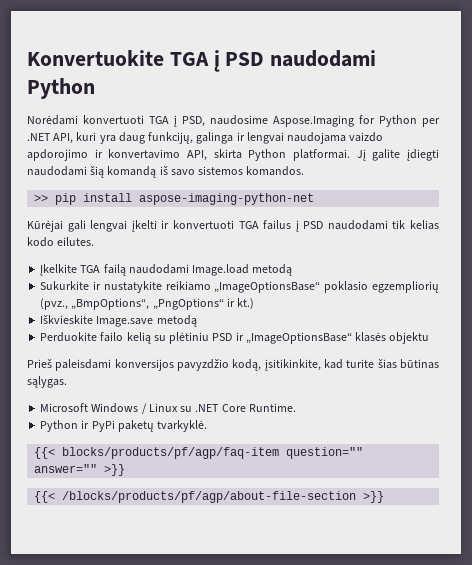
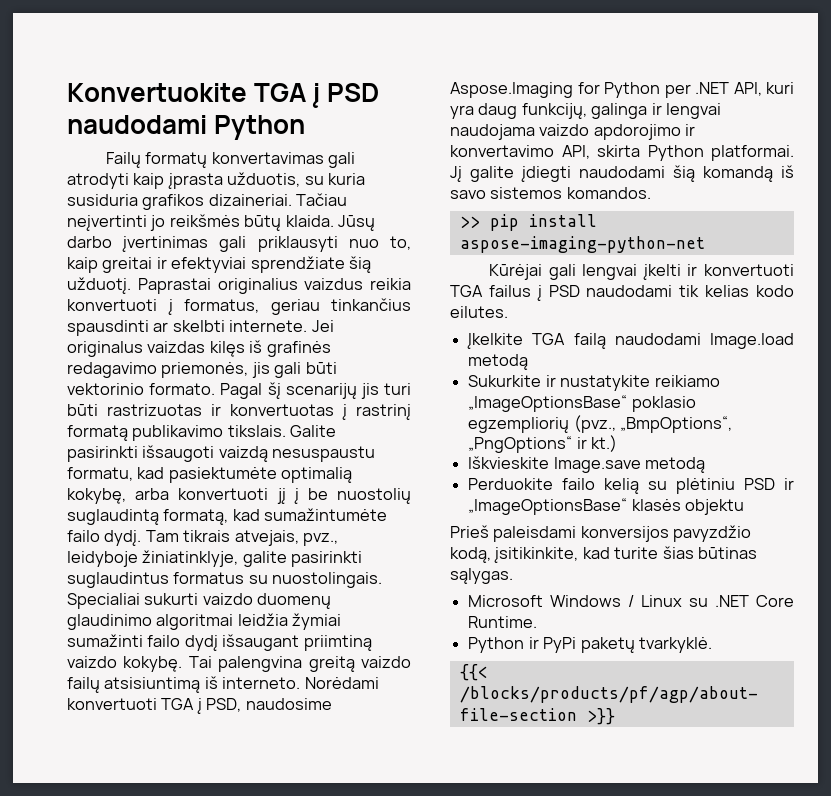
+ Failų formatų konvertavimas gali atrodyti kaip įprasta užduotis, su kuria susiduria grafikos dizaineriai. Tačiau neįvertinti jo reikšmės būtų klaida. Jūsų darbo įvertinimas gali priklausyti nuo to, kaip greitai ir efektyviai sprendžiate šią užduotį. Paprastai originalius vaizdus reikia konvertuoti į formatus, geriau tinkančius spausdinti ar skelbti internete. Jei originalus vaizdas kilęs iš grafinės redagavimo priemonės, jis gali būti vektorinio formato. Pagal šį scenarijų jis turi būti rastrizuotas ir konvertuotas į rastrinį formatą publikavimo tikslais. Galite pasirinkti išsaugoti vaizdą nesuspaustu formatu, kad pasiektumėte optimalią kokybę, arba konvertuoti jį į be nuostolių suglaudintą formatą, kad sumažintumėte failo dydį. Tam tikrais atvejais, pvz., leidyboje žiniatinklyje, galite pasirinkti suglaudintus formatus su nuostolingais. Specialiai sukurti vaizdo duomenų glaudinimo algoritmai leidžia žymiai sumažinti failo dydį išsaugant priimtiną vaizdo kokybę. Tai palengvina greitą vaizdo failų atsisiuntimą iš interneto.
- {{< blocks/products/pf/agp/faq-item question="" answer="" >}}

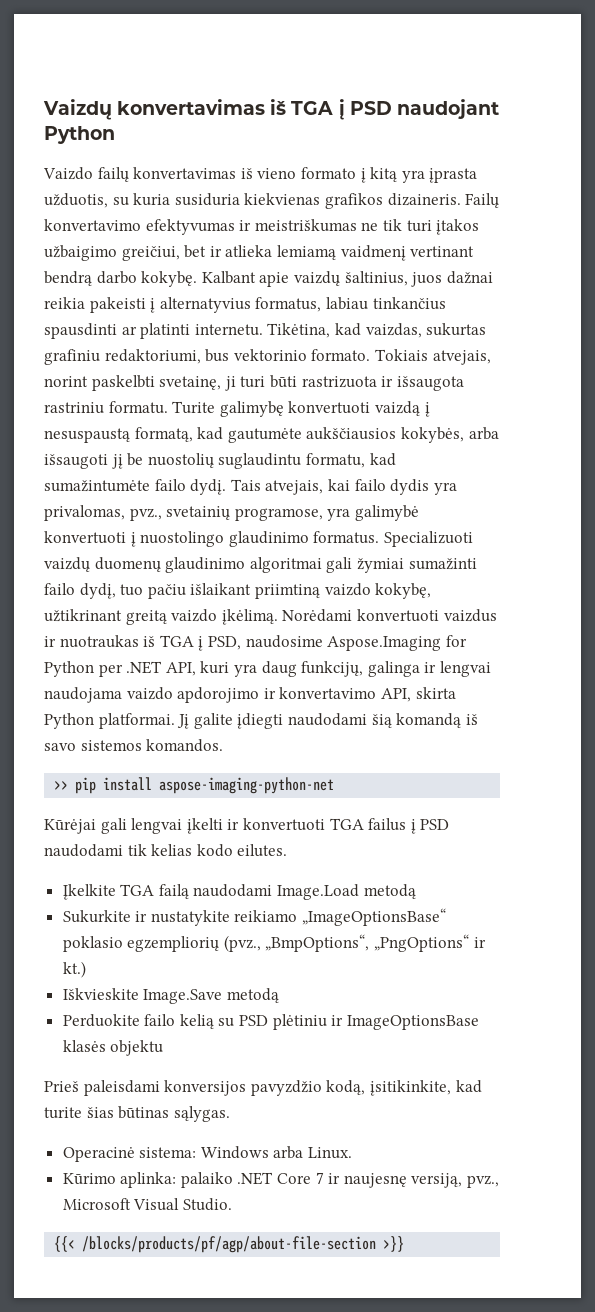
- Konvertuokite TGA į PSD naudodami Python
+ Vaizdų konvertavimas iš TGA į PSD naudojant Python
- Failų formatų konvertavimas gali atrodyti kaip įprasta užduotis, su kuria susiduria grafikos dizaineriai. Tačiau neįvertinti jo reikšmės būtų klaida. Jūsų darbo įvertinimas gali priklausyti nuo to, kaip greitai ir efektyviai sprendžiate šią užduotį. Paprastai originalius vaizdus reikia konvertuoti į formatus, geriau tinkančius spausdinti ar skelbti internete. Jei originalus vaizdas kilęs iš grafinės redagavimo priemonės, jis gali būti vektorinio formato. Pagal šį scenarijų jis turi būti rastrizuotas ir konvertuotas į rastrinį formatą publikavimo tikslais. Galite pasirinkti išsaugoti vaizdą nesuspaustu formatu, kad pasiektumėte optimalią kokybę, arba konvertuoti jį į be nuostolių suglaudintą formatą, kad sumažintumėte failo dydį. Tam tikrais atvejais, pvz., leidyboje žiniatinklyje, galite pasirinkti suglaudintus formatus su nuostolingais. Specialiai sukurti vaizdo duomenų glaudinimo algoritmai leidžia žymiai sumažinti failo dydį išsaugant priimtiną vaizdo kokybę. Tai palengvina greitą vaizdo failų atsisiuntimą iš interneto. Norėdami konvertuoti TGA į PSD, naudosime Aspose.Imaging for Python per .NET API, kuri yra daug funkcijų, galinga ir lengvai naudojama vaizdo apdorojimo ir konvertavimo API, skirta Python platformai.
+ Vaizdo failų konvertavimas iš vieno formato į kitą yra įprasta užduotis, su kuria susiduria kiekvienas grafikos dizaineris. Failų konvertavimo efektyvumas ir meistriškumas ne tik turi įtakos užbaigimo greičiui, bet ir atlieka lemiamą vaidmenį vertinant bendrą darbo kokybę. Kalbant apie vaizdų šaltinius, juos dažnai reikia pakeisti į alternatyvius formatus, labiau tinkančius spausdinti ar platinti internetu. Tikėtina, kad vaizdas, sukurtas grafiniu redaktoriumi, bus vektorinio formato. Tokiais atvejais, norint paskelbti svetainę, ji turi būti rastrizuota ir išsaugota rastriniu formatu. Turite galimybę konvertuoti vaizdą į nesuspaustą formatą, kad gautumėte aukščiausios kokybės, arba išsaugoti jį be nuostolių suglaudintu formatu, kad sumažintumėte failo dydį. Tais atvejais, kai failo dydis yra privalomas, pvz., svetainių programose, yra galimybė konvertuoti į nuostolingo glaudinimo formatus. Specializuoti vaizdų duomenų glaudinimo algoritmai gali žymiai sumažinti failo dydį, tuo pačiu išlaikant priimtiną vaizdo kokybę, užtikrinant greitą vaizdo įkėlimą. Norėdami konvertuoti vaizdus ir nuotraukas iš TGA į PSD, naudosime Aspose.Imaging for Python per .NET API, kuri yra daug funkcijų, galinga ir lengvai naudojama vaizdo apdorojimo ir konvertavimo API, skirta Python platformai.
- Įkelkite TGA failą naudodami Image.load metodą
+ Įkelkite TGA failą naudodami Image.Load metodą
- Iškvieskite Image.save metodą
+ Iškvieskite Image.Save metodą
- Perduokite failo kelią su plėtiniu PSD ir „ImageOptionsBase“ klasės objektu
+ Perduokite failo kelią su PSD plėtiniu ir ImageOptionsBase klasės objektu
- Microsoft Windows / Linux su .NET Core Runtime.
- Python ir PyPi paketų tvarkyklė.
+ Operacinė sistema: Windows arba Linux.
+ Kūrimo aplinka: palaiko .NET Core 7 ir naujesnę versiją, pvz., Microsoft Visual Studio.

